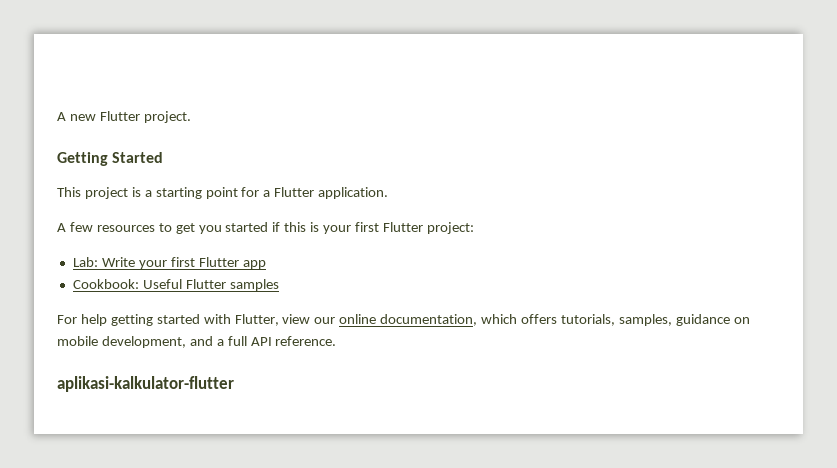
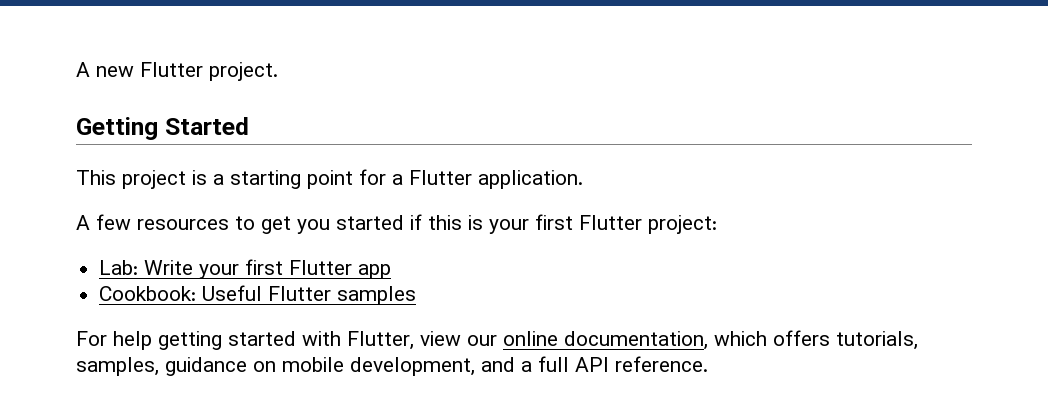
- aplikasi-kalkulator-flutter

